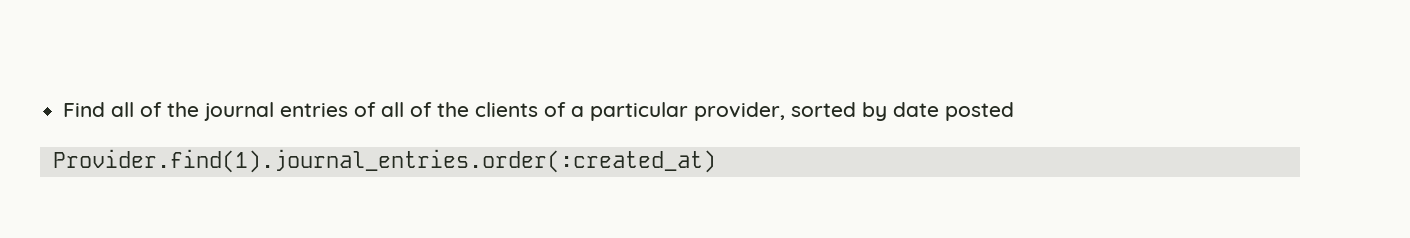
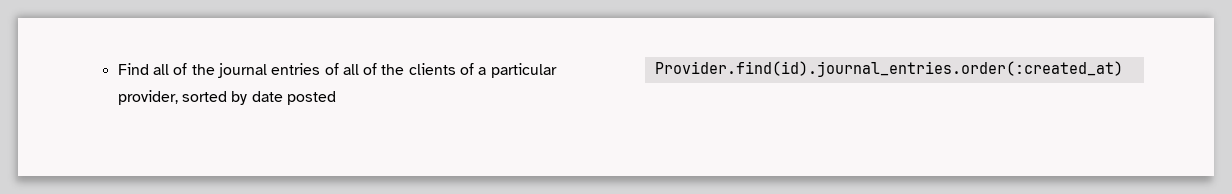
- Provider.find(1).journal_entries.order(:created_at)
+ Provider.find(id).journal_entries.order(:created_at)

